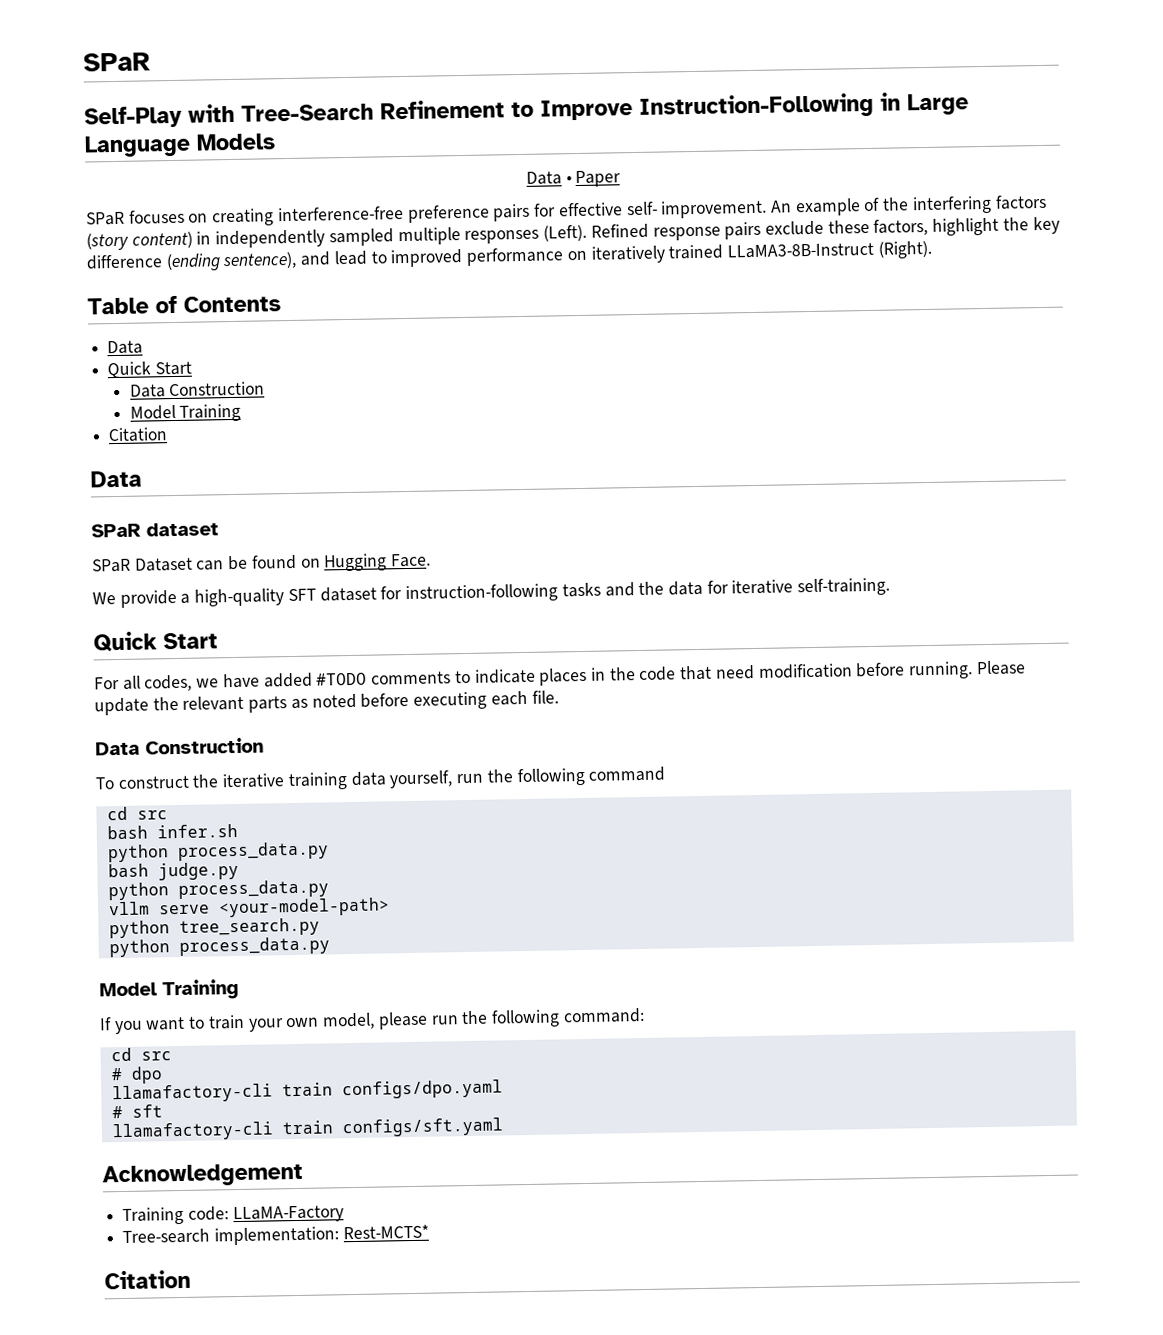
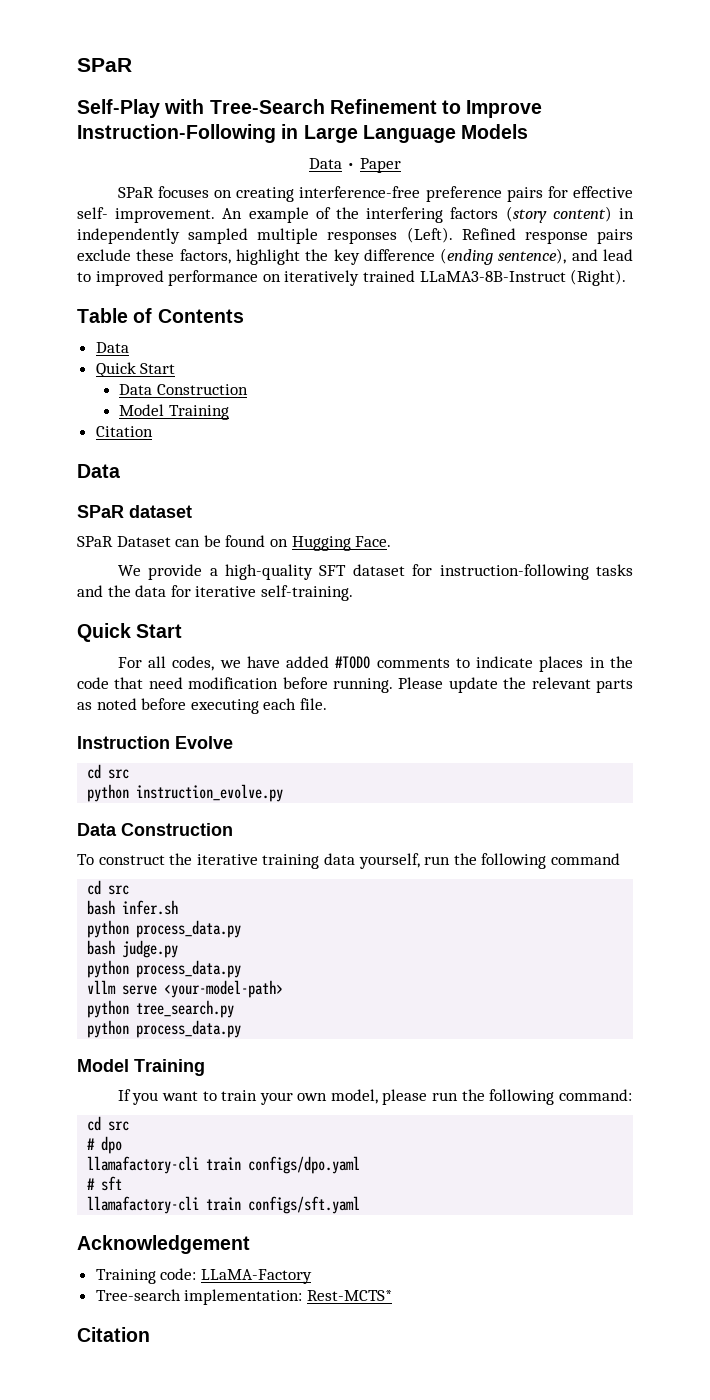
+ Instruction Evolve
+ cd src
+ python instruction_evolve.py

